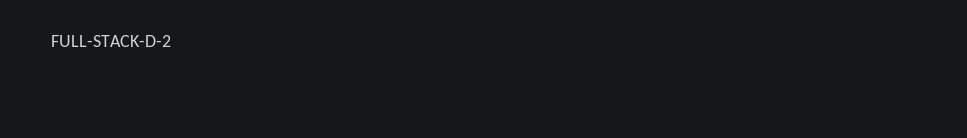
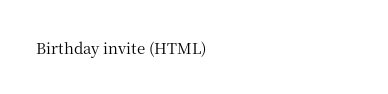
- FULL-STACK-D-2
+ Birthday invite (HTML)

